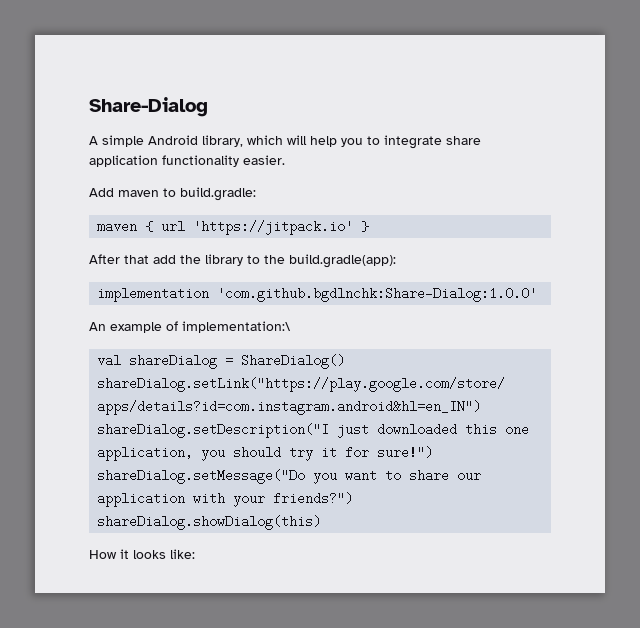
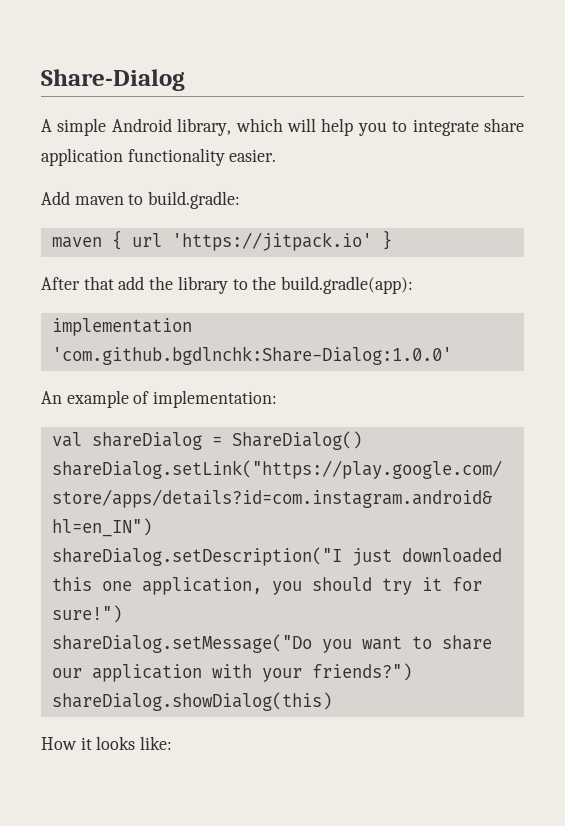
- An example of implementation:\
+ An example of implementation:

